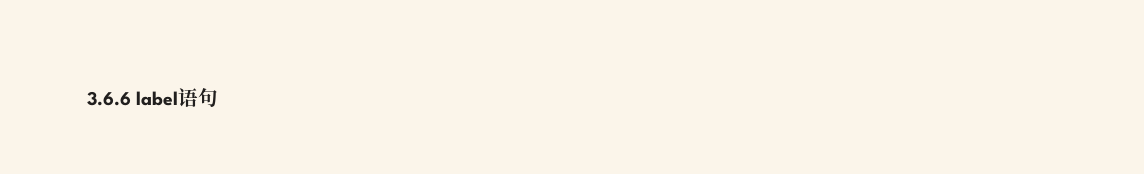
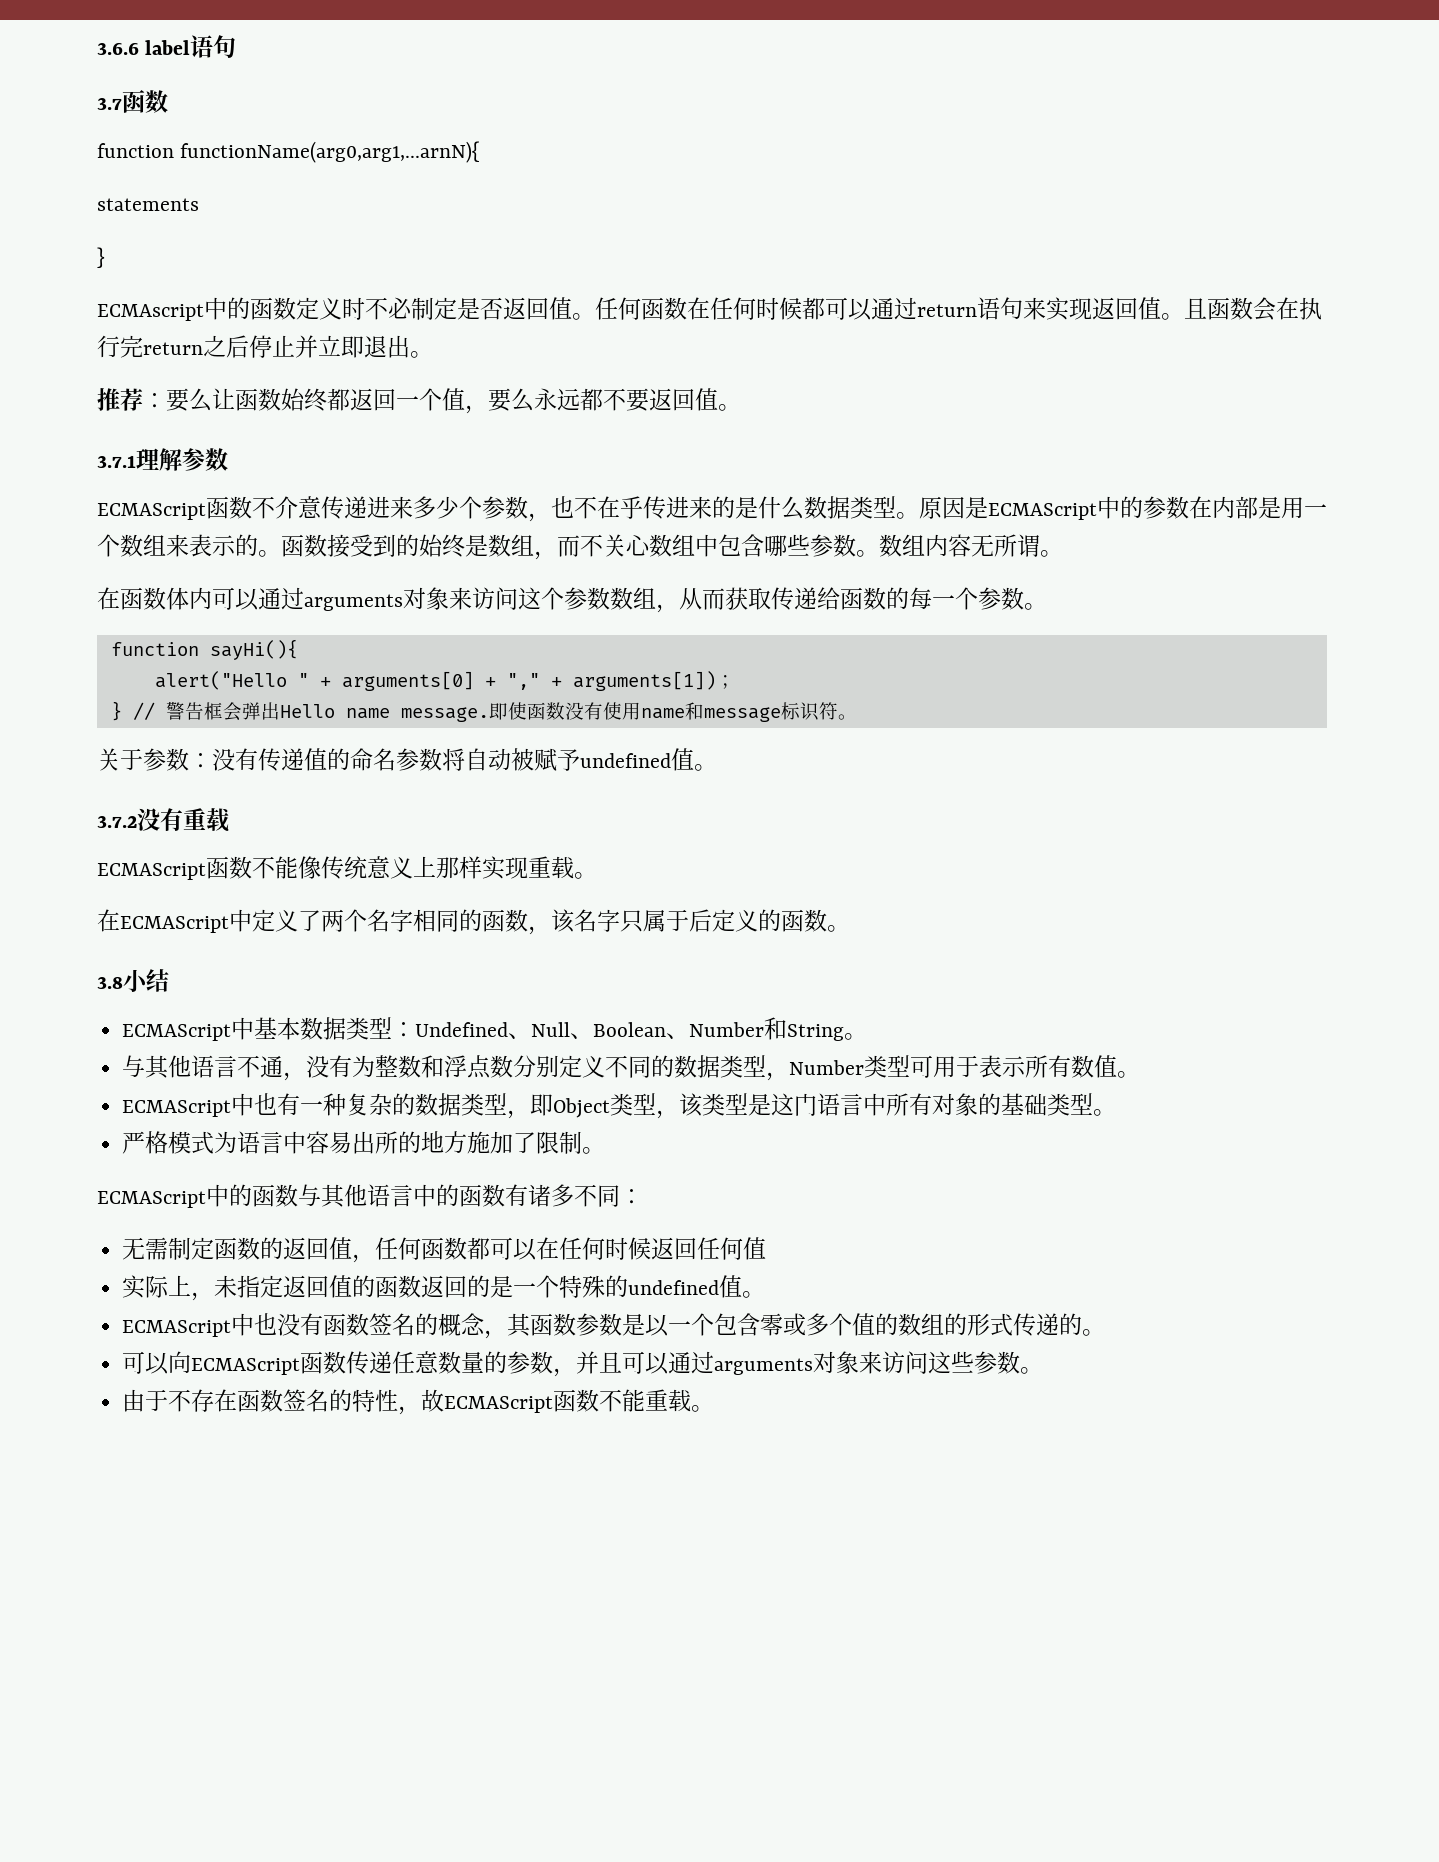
+ 3.7函数
+ function functionName(arg0,arg1,...arnN){
+ statements
+ }
+ ECMAscript中的函数定义时不必制定是否返回值。任何函数在任何时候都可以通过return语句来实现返回值。且函数会在执行完return之后停止并立即退出。
+ 推荐：要么让函数始终都返回一个值，要么永远都不要返回值。
+ 3.7.1理解参数
+ ECMAScript函数不介意传递进来多少个参数，也不在乎传进来的是什么数据类型。原因是ECMAScript中的参数在内部是用一个数组来表示的。函数接受到的始终是数组，而不关心数组中包含哪些参数。数组内容无所谓。
+ 在函数体内可以通过arguments对象来访问这个参数数组，从而获取传递给函数的每一个参数。
+ function sayHi(){
+ alert("Hello " + arguments[0] + "," + arguments[1])；
+ } // 警告框会弹出Hello name message.即使函数没有使用name和message标识符。
+ 关于参数：没有传递值的命名参数将自动被赋予undefined值。
+ 3.7.2没有重载
+ ECMAScript函数不能像传统意义上那样实现重载。
+ 在ECMAScript中定义了两个名字相同的函数，该名字只属于后定义的函数。
+ 3.8小结
+ ECMAScript中基本数据类型：Undefined、Null、Boolean、Number和String。
+ 与其他语言不通，没有为整数和浮点数分别定义不同的数据类型，Number类型可用于表示所有数值。
+ ECMAScript中也有一种复杂的数据类型，即Object类型，该类型是这门语言中所有对象的基础类型。
+ 严格模式为语言中容易出所的地方施加了限制。
+ ECMAScript中的函数与其他语言中的函数有诸多不同：
+ 无需制定函数的返回值，任何函数都可以在任何时候返回任何值
+ 实际上，未指定返回值的函数返回的是一个特殊的undefined值。
+ ECMAScript中也没有函数签名的概念，其函数参数是以一个包含零或多个值的数组的形式传递的。
+ 可以向ECMAScript函数传递任意数量的参数，并且可以通过arguments对象来访问这些参数。
+ 由于不存在函数签名的特性，故ECMAScript函数不能重载。

